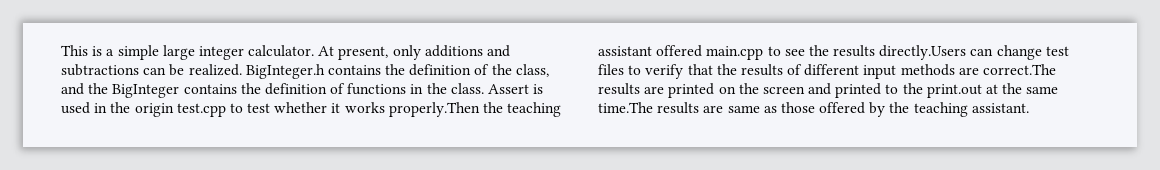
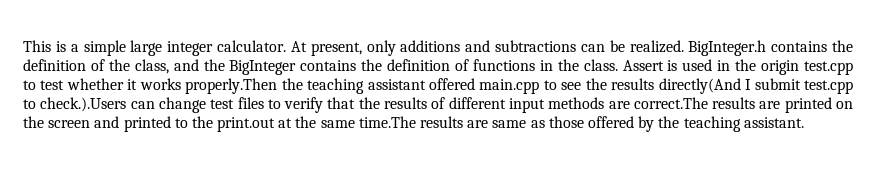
- Assert is used in the origin test.cpp to test whether it works properly.Then the teaching assistant offered main.cpp to see the results directly.Users can change test files to verify that the results of different input methods are correct.The results are printed on the screen and printed to the print.out at the same time.The results are same as those offered by the teaching assistant.
+ Assert is used in the origin test.cpp to test whether it works properly.Then the teaching assistant offered main.cpp to see the results directly(And I submit test.cpp to check.).Users can change test files to verify that the results of different input methods are correct.The results are printed on the screen and printed to the print.out at the same time.The results are same as those offered by the teaching assistant.

